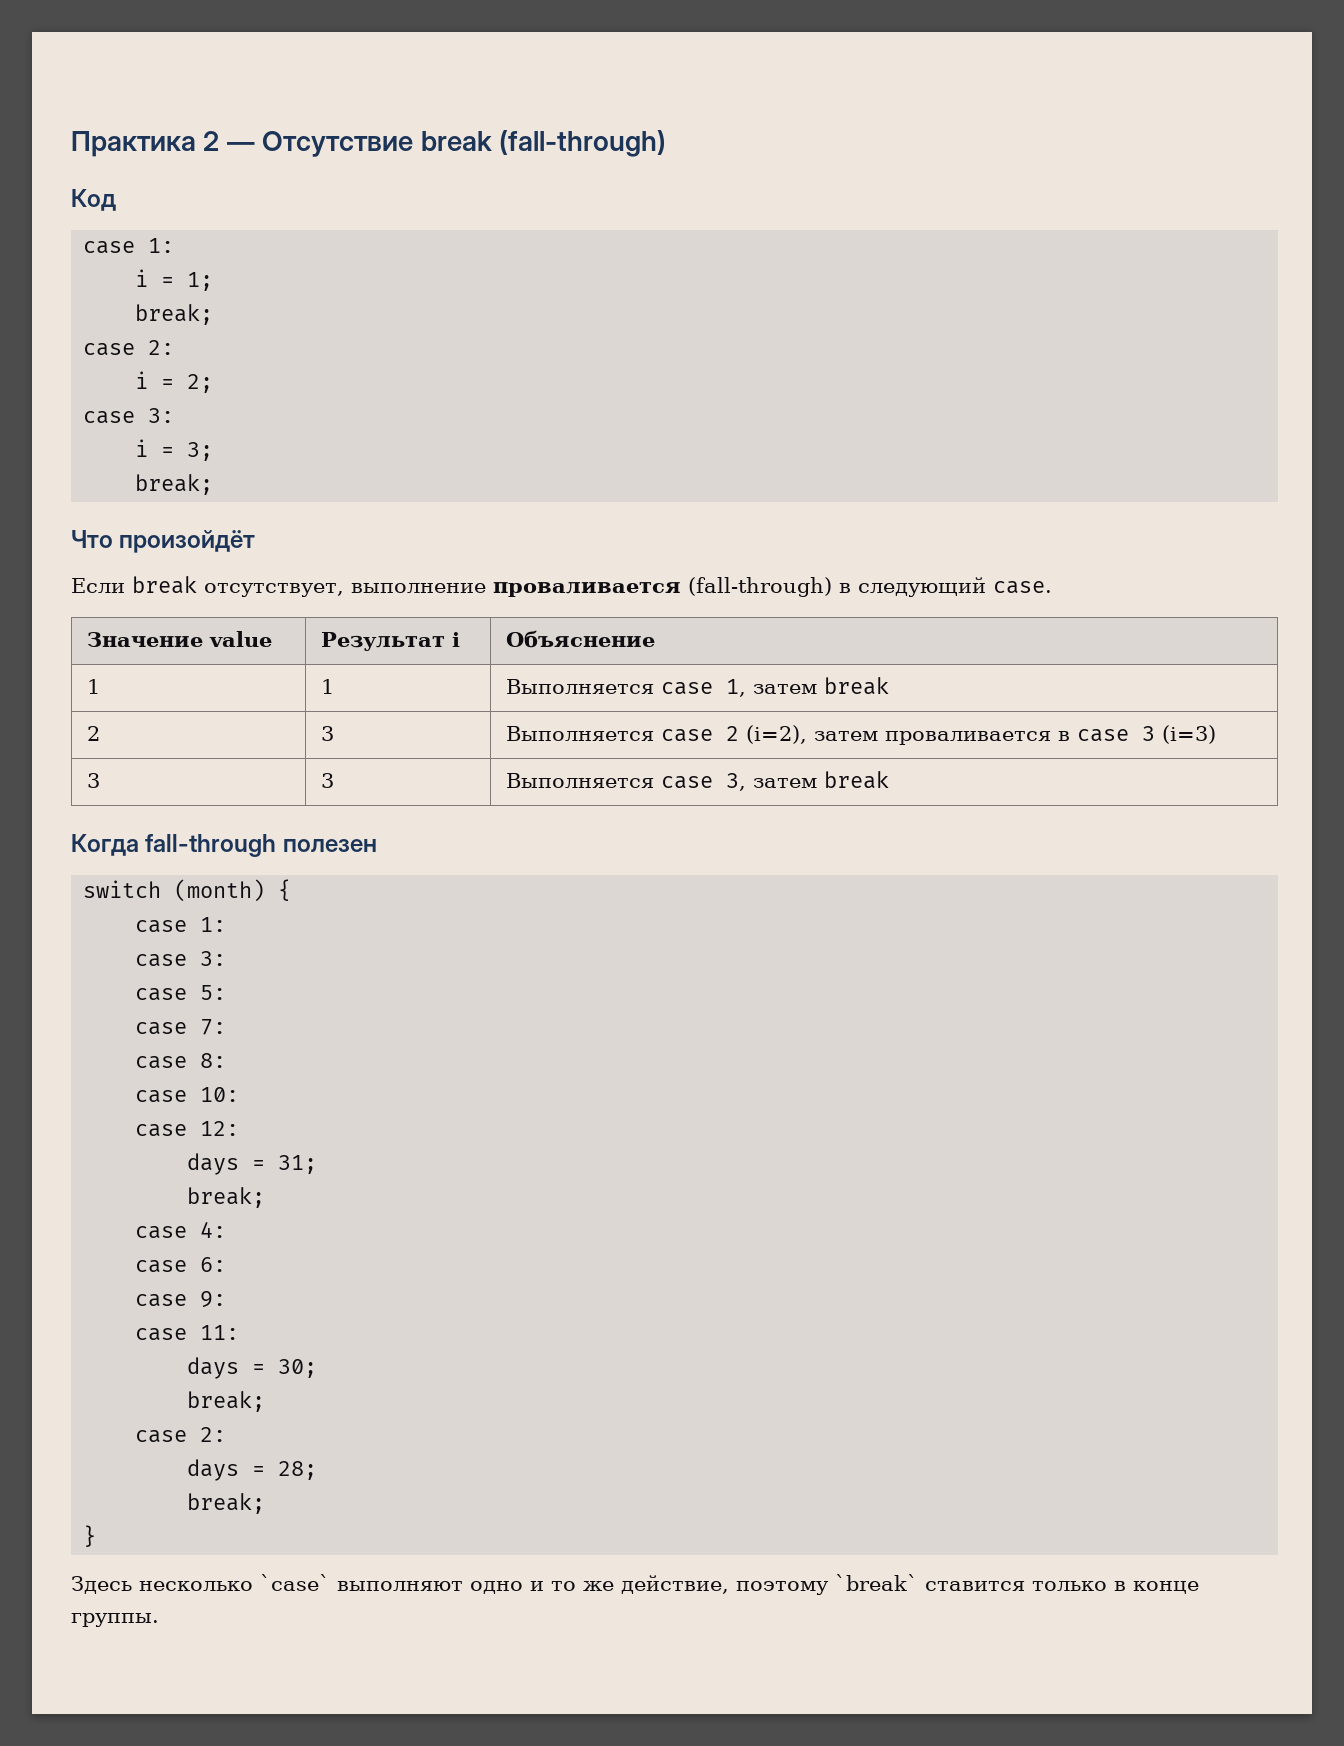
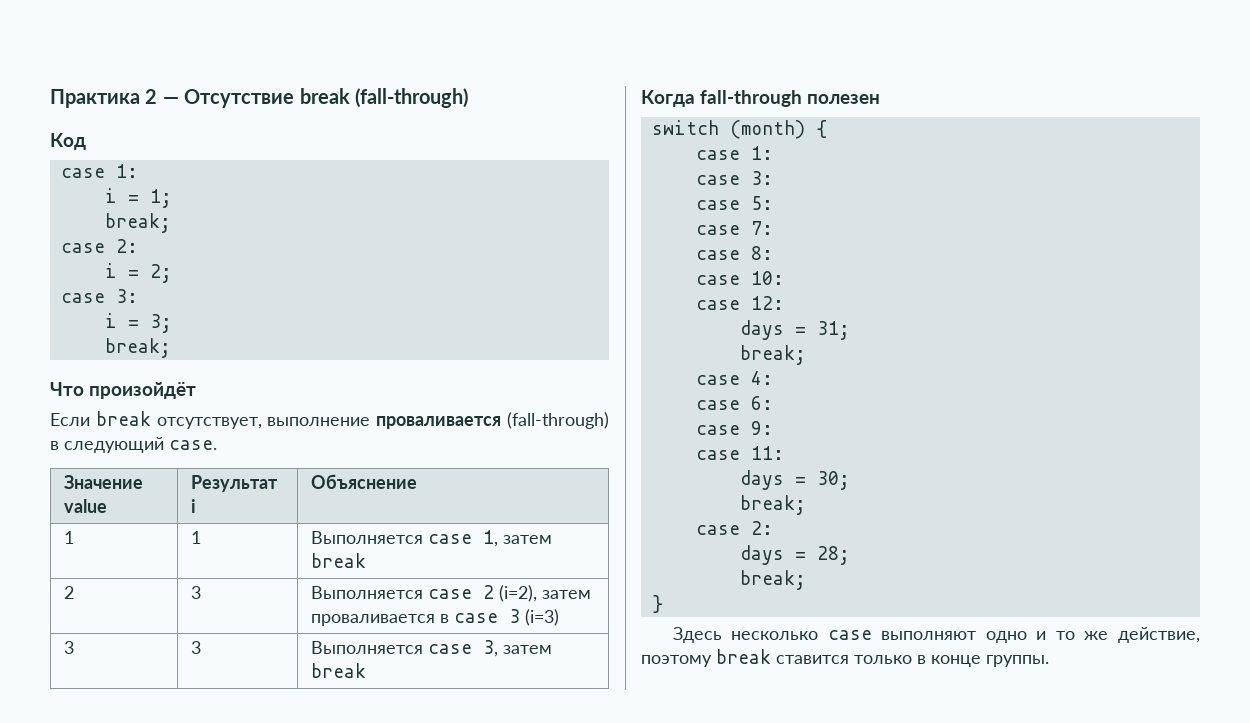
- Здесь несколько `case` выполняют одно и то же действие, поэтому `break` ставится только в конце группы.
+ Здесь несколько case выполняют одно и то же действие, поэтому break ставится только в конце группы.

